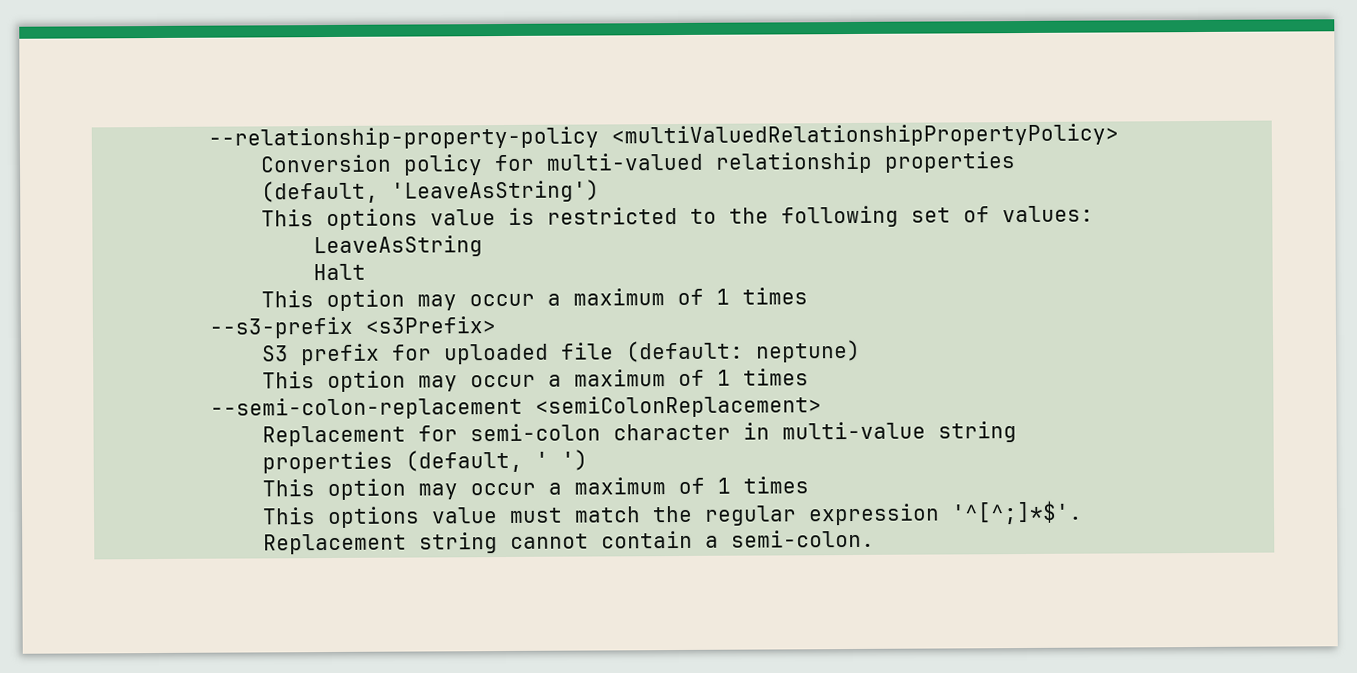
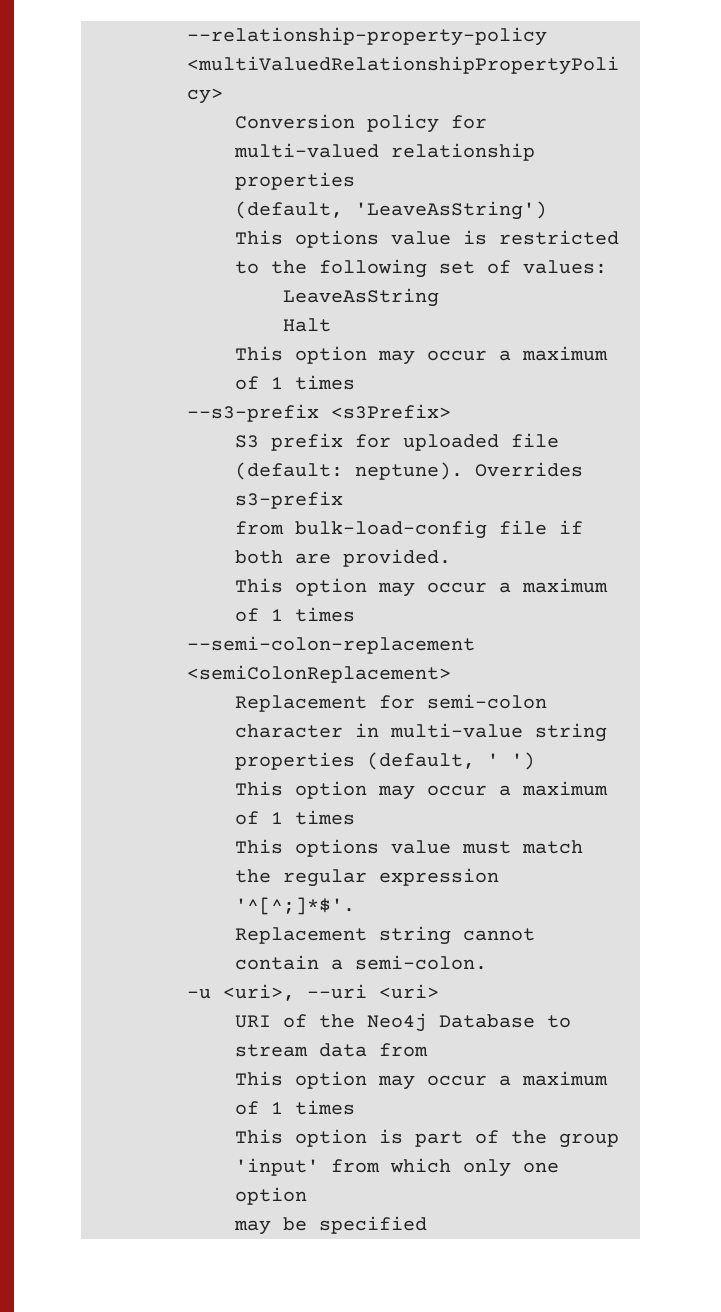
- S3 prefix for uploaded file (default: neptune)
+ S3 prefix for uploaded file (default: neptune). Overrides s3-prefix
+ from bulk-load-config file if both are provided.
+ -u <uri>, --uri <uri>
+ URI of the Neo4j Database to stream data from
+ This option may occur a maximum of 1 times
+ This option is part of the group 'input' from which only one option
+ may be specified

